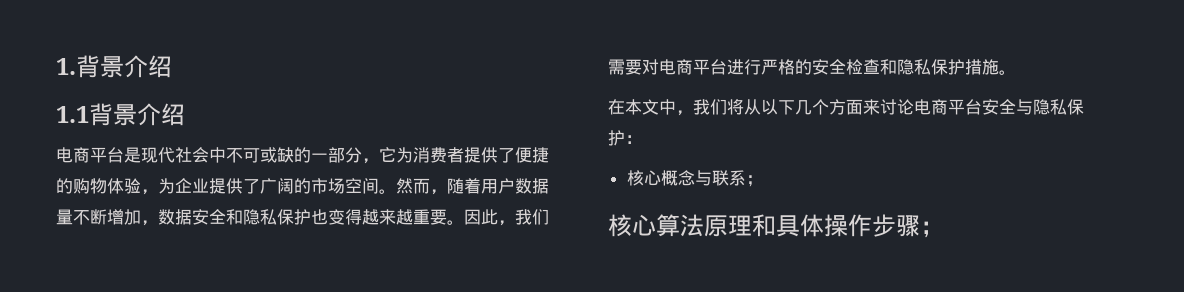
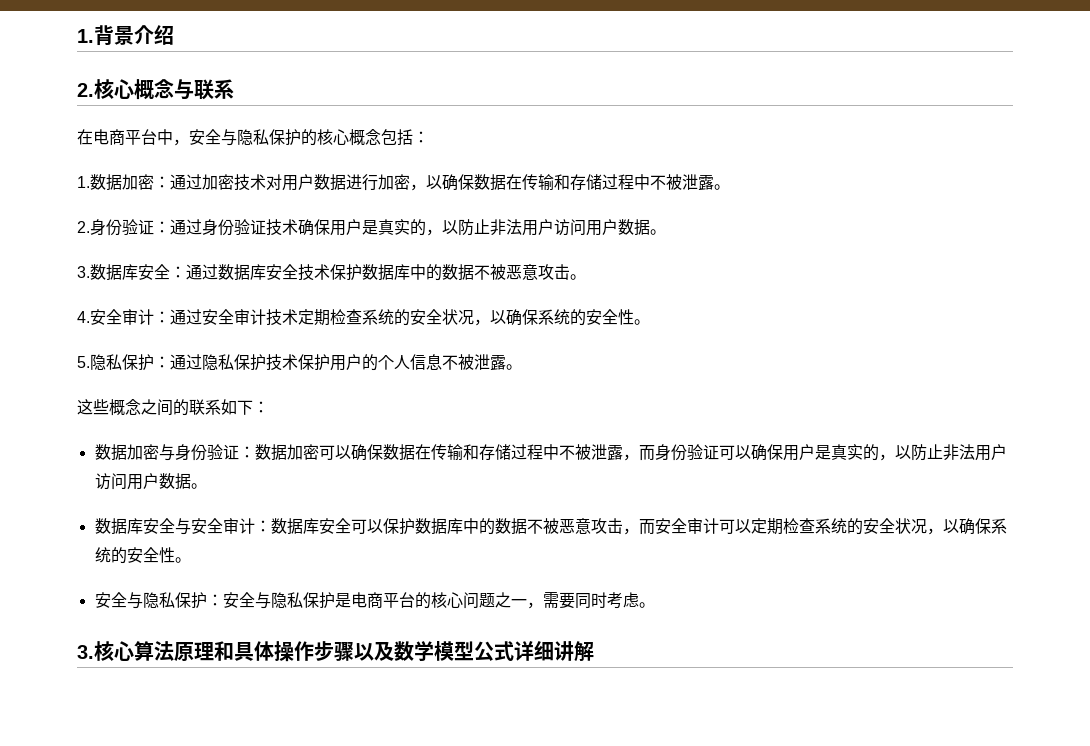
- 1.1背景介绍
- 电商平台是现代社会中不可或缺的一部分，它为消费者提供了便捷的购物体验，为企业提供了广阔的市场空间。然而，随着用户数据量不断增加，数据安全和隐私保护也变得越来越重要。因此，我们需要对电商平台进行严格的安全检查和隐私保护措施。
- 在本文中，我们将从以下几个方面来讨论电商平台安全与隐私保护：
- 核心概念与联系；
- 核心算法原理和具体操作步骤；
+ 2.核心概念与联系
+ 在电商平台中，安全与隐私保护的核心概念包括：
+ 1.数据加密：通过加密技术对用户数据进行加密，以确保数据在传输和存储过程中不被泄露。
+ 2.身份验证：通过身份验证技术确保用户是真实的，以防止非法用户访问用户数据。
+ 3.数据库安全：通过数据库安全技术保护数据库中的数据不被恶意攻击。
+ 4.安全审计：通过安全审计技术定期检查系统的安全状况，以确保系统的安全性。
+ 5.隐私保护：通过隐私保护技术保护用户的个人信息不被泄露。
+ 这些概念之间的联系如下：
+ 数据加密与身份验证：数据加密可以确保数据在传输和存储过程中不被泄露，而身份验证可以确保用户是真实的，以防止非法用户访问用户数据。
+ 数据库安全与安全审计：数据库安全可以保护数据库中的数据不被恶意攻击，而安全审计可以定期检查系统的安全状况，以确保系统的安全性。
+ 安全与隐私保护：安全与隐私保护是电商平台的核心问题之一，需要同时考虑。
+ 3.核心算法原理和具体操作步骤以及数学模型公式详细讲解

